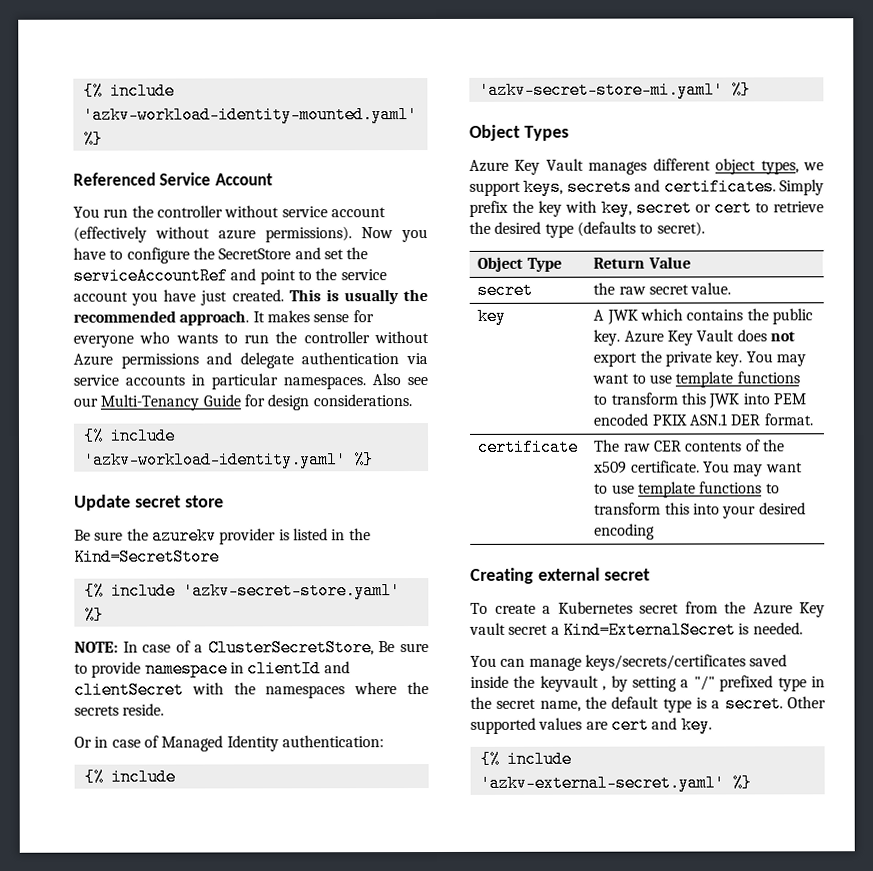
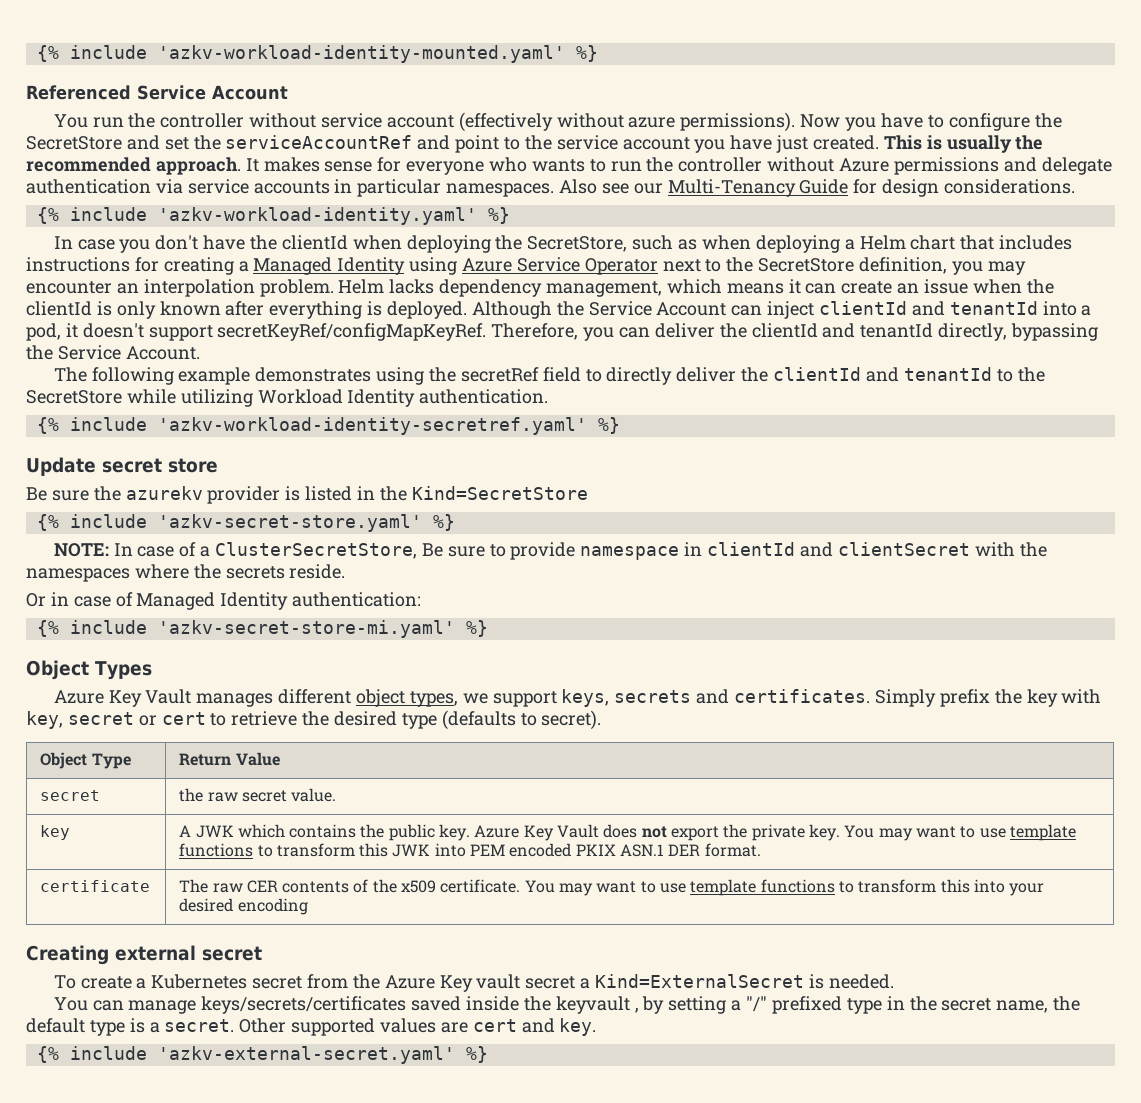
+ In case you don't have the clientId when deploying the SecretStore, such as when deploying a Helm chart that includes instructions for creating a Managed Identity using Azure Service Operator next to the SecretStore definition, you may encounter an interpolation problem. Helm lacks dependency management, which means it can create an issue when the clientId is only known after everything is deployed. Although the Service Account can inject clientId and tenantId into a pod, it doesn't support secretKeyRef/configMapKeyRef. Therefore, you can deliver the clientId and tenantId directly, bypassing the Service Account.
+ The following example demonstrates using the secretRef field to directly deliver the clientId and tenantId to the SecretStore while utilizing Workload Identity authentication.
+ {% include 'azkv-workload-identity-secretref.yaml' %}

